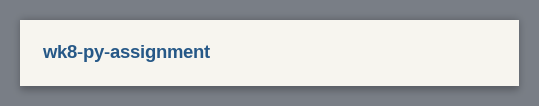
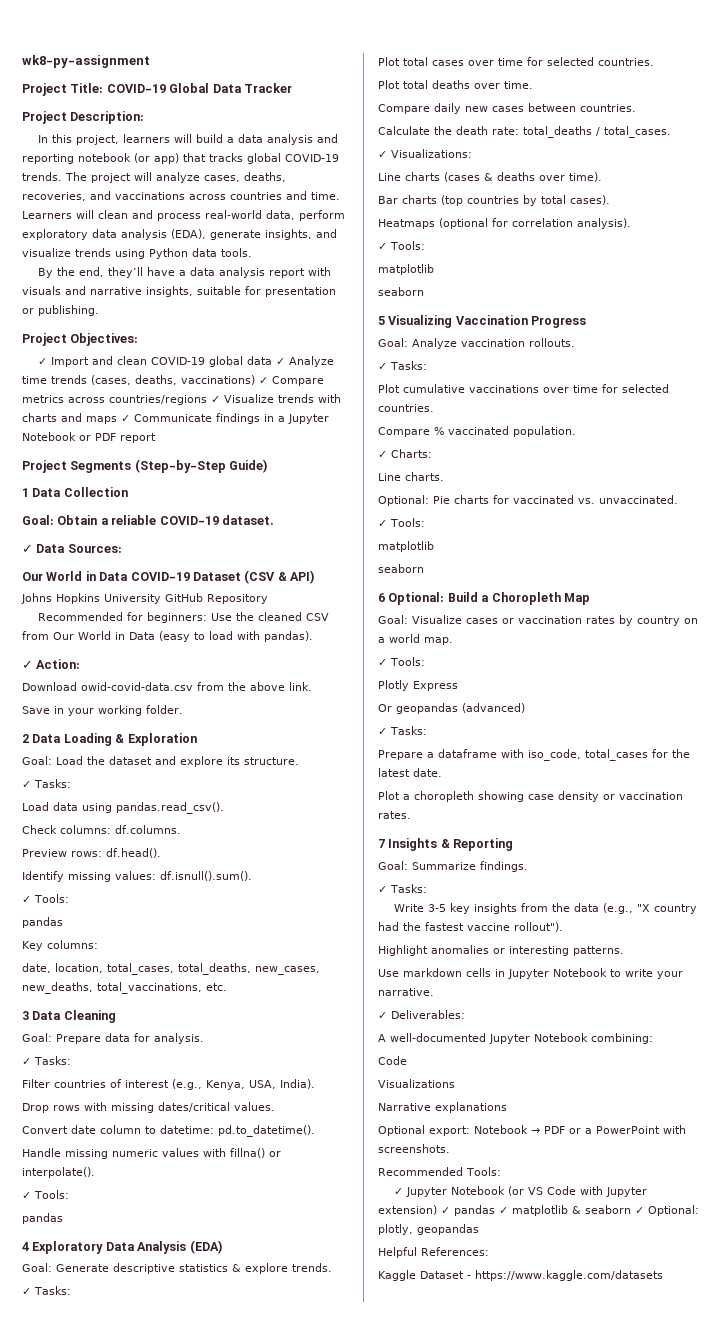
+ Project Title: COVID-19 Global Data Tracker
+ Project Description:
+ In this project, learners will build a data analysis and reporting notebook (or app) that tracks global COVID-19 trends. The project will analyze cases, deaths, recoveries, and vaccinations across countries and time. Learners will clean and process real-world data, perform exploratory data analysis (EDA), generate insights, and visualize trends using Python data tools.
+ By the end, they’ll have a data analysis report with visuals and narrative insights, suitable for presentation or publishing.
+ Project Objectives:
+ ✓ Import and clean COVID-19 global data ✓ Analyze time trends (cases, deaths, vaccinations) ✓ Compare metrics across countries/regions ✓ Visualize trends with charts and maps ✓ Communicate findings in a Jupyter Notebook or PDF report
+ Project Segments (Step-by-Step Guide)
+ 1 Data Collection
+ Goal: Obtain a reliable COVID-19 dataset.
+ ✓ Data Sources:
+ Our World in Data COVID-19 Dataset (CSV & API)
+ Johns Hopkins University GitHub Repository
+ Recommended for beginners: Use the cleaned CSV from Our World in Data (easy to load with pandas).
+ ✓ Action:
+ Download owid-covid-data.csv from the above link.
+ Save in your working folder.
+ 2 Data Loading & Exploration
+ Goal: Load the dataset and explore its structure.
+ ✓ Tasks:
+ Load data using pandas.read_csv().
+ Check columns: df.columns.
+ Preview rows: df.head().
+ Identify missing values: df.isnull().sum().
+ ✓ Tools:
+ pandas
+ Key columns:
+ date, location, total_cases, total_deaths, new_cases, new_deaths, total_vaccinations, etc.
+ 3 Data Cleaning
+ Goal: Prepare data for analysis.
+ ✓ Tasks:
+ Filter countries of interest (e.g., Kenya, USA, India).
+ Drop rows with missing dates/critical values.
+ Convert date column to datetime: pd.to_datetime().
+ Handle missing numeric values with fillna() or interpolate().
+ ✓ Tools:
+ pandas
+ 4 Exploratory Data Analysis (EDA)
+ Goal: Generate descriptive statistics & explore trends.
+ ✓ Tasks:
+ Plot total cases over time for selected countries.
+ Plot total deaths over time.
+ Compare daily new cases between countries.
+ Calculate the death rate: total_deaths / total_cases.
+ ✓ Visualizations:
+ Line charts (cases & deaths over time).
+ Bar charts (top countries by total cases).
+ Heatmaps (optional for correlation analysis).
+ ✓ Tools:
+ matplotlib
+ seaborn
+ 5 Visualizing Vaccination Progress
+ Goal: Analyze vaccination rollouts.
+ ✓ Tasks:
+ Plot cumulative vaccinations over time for selected countries.
+ Compare % vaccinated population.
+ ✓ Charts:
+ Line charts.
+ Optional: Pie charts for vaccinated vs. unvaccinated.
+ ✓ Tools:
+ matplotlib
+ seaborn
+ 6 Optional: Build a Choropleth Map
+ Goal: Visualize cases or vaccination rates by country on a world map.
+ ✓ Tools:
+ Plotly Express
+ Or geopandas (advanced)
+ ✓ Tasks:
+ Prepare a dataframe with iso_code, total_cases for the latest date.
+ Plot a choropleth showing case density or vaccination rates.
+ 7 Insights & Reporting
+ Goal: Summarize findings.
+ ✓ Tasks:
+ Write 3-5 key insights from the data (e.g., "X country had the fastest vaccine rollout").
+ Highlight anomalies or interesting patterns.
+ Use markdown cells in Jupyter Notebook to write your narrative.
+ ✓ Deliverables:
+ A well-documented Jupyter Notebook combining:
+ Code
+ Visualizations
+ Narrative explanations
+ Optional export: Notebook → PDF or a PowerPoint with screenshots.
+ Recommended Tools:
+ ✓ Jupyter Notebook (or VS Code with Jupyter extension) ✓ pandas ✓ matplotlib & seaborn ✓ Optional: plotly, geopandas
+ Helpful References:
+ Kaggle Dataset - https://www.kaggle.com/datasets

